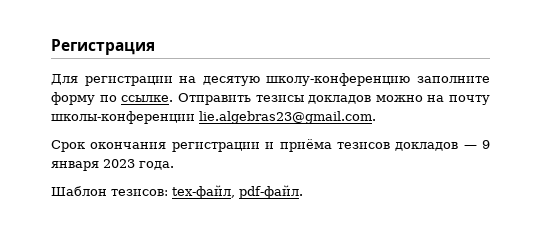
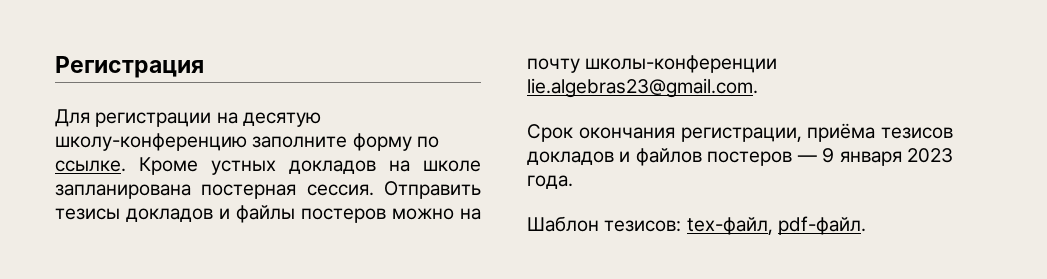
- Отправить тезисы докладов можно на почту школы-конференции lie.algebras23@gmail.com.
+ Кроме устных докладов на школе запланирована постерная сессия. Отправить тезисы докладов и файлы постеров можно на почту школы-конференции lie.algebras23@gmail.com.
- Срок окончания регистрации и приёма тезисов докладов — 9 января 2023 года.
+ Срок окончания регистрации, приёма тезисов докладов и файлов постеров — 9 января 2023 года.

